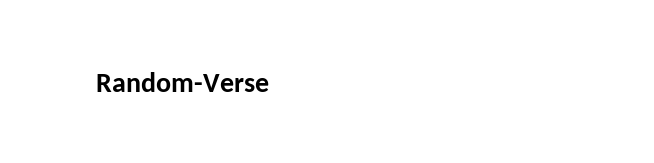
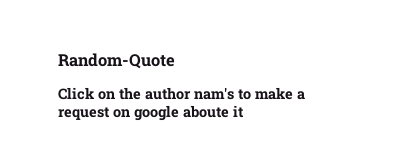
- Random-Verse
+ Random-Quote
+ Click on the author nam's to make a request on google aboute it

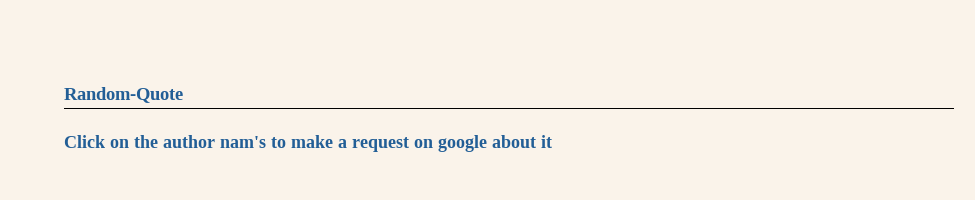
- Click on the author nam's to make a request on google aboute it
+ Click on the author nam's to make a request on google about it

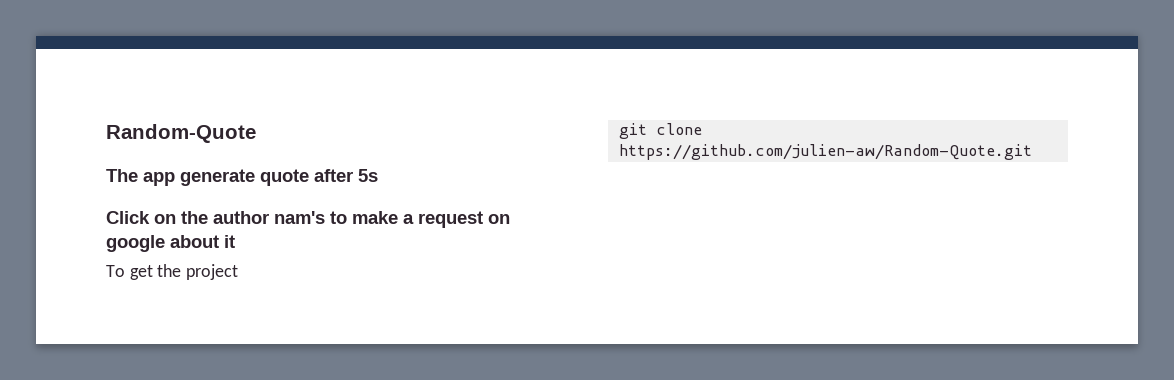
+ The app generate quote after 5s
+ To get the project
+ git clone https://github.com/julien-aw/Random-Quote.git

